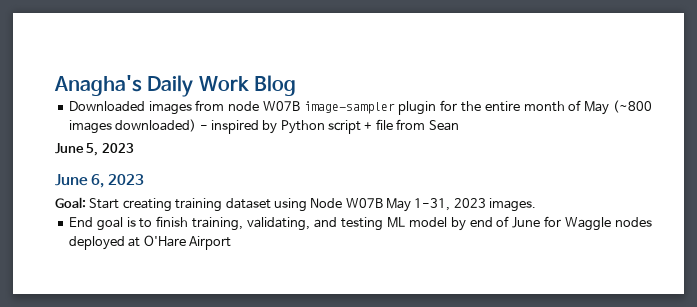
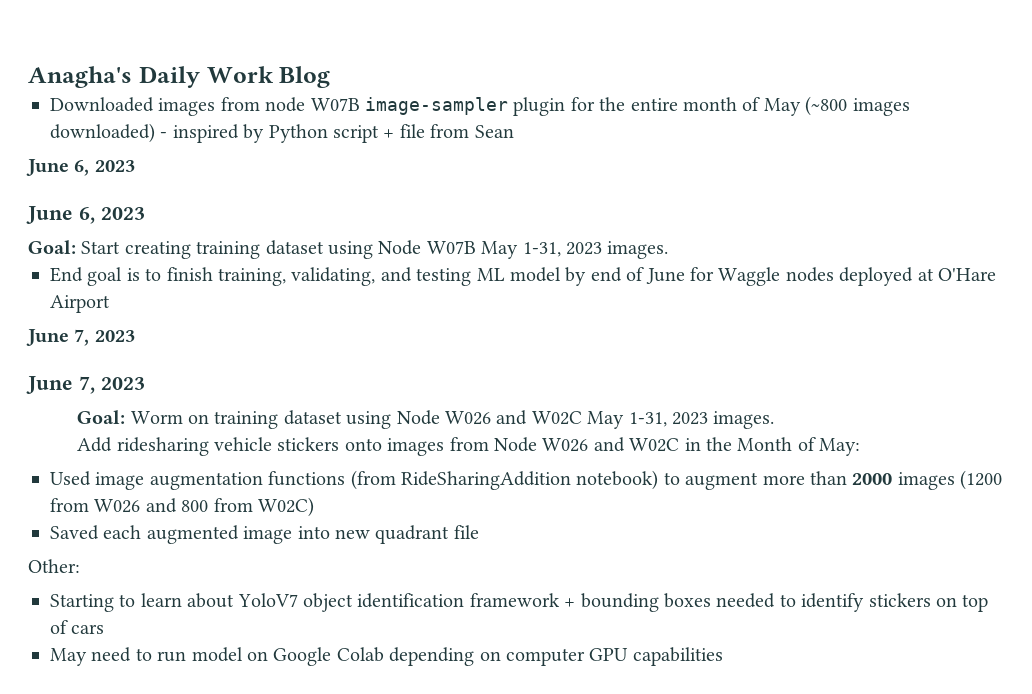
  Downloaded images from node W07B image-sampler plugin for the entire month of May (~800 images downloaded) - inspired by Python script + file from Sean
- June 5, 2023
+ June 6, 2023
  End goal is to finish training, validating, and testing ML model by end of June for Waggle nodes deployed at O'Hare Airport
+ June 7, 2023
+ June 7, 2023
+ Goal: Worm on training dataset using Node W026 and W02C May 1-31, 2023 images.
+ Add ridesharing vehicle stickers onto images from Node W026 and W02C in the Month of May:
+ Used image augmentation functions (from RideSharingAddition notebook) to augment more than 2000 images (1200 from W026 and 800 from W02C)
+ Saved each augmented image into new quadrant file
+ Other:
+ Starting to learn about YoloV7 object identification framework + bounding boxes needed to identify stickers on top of cars
+ May need to run model on Google Colab depending on computer GPU capabilities

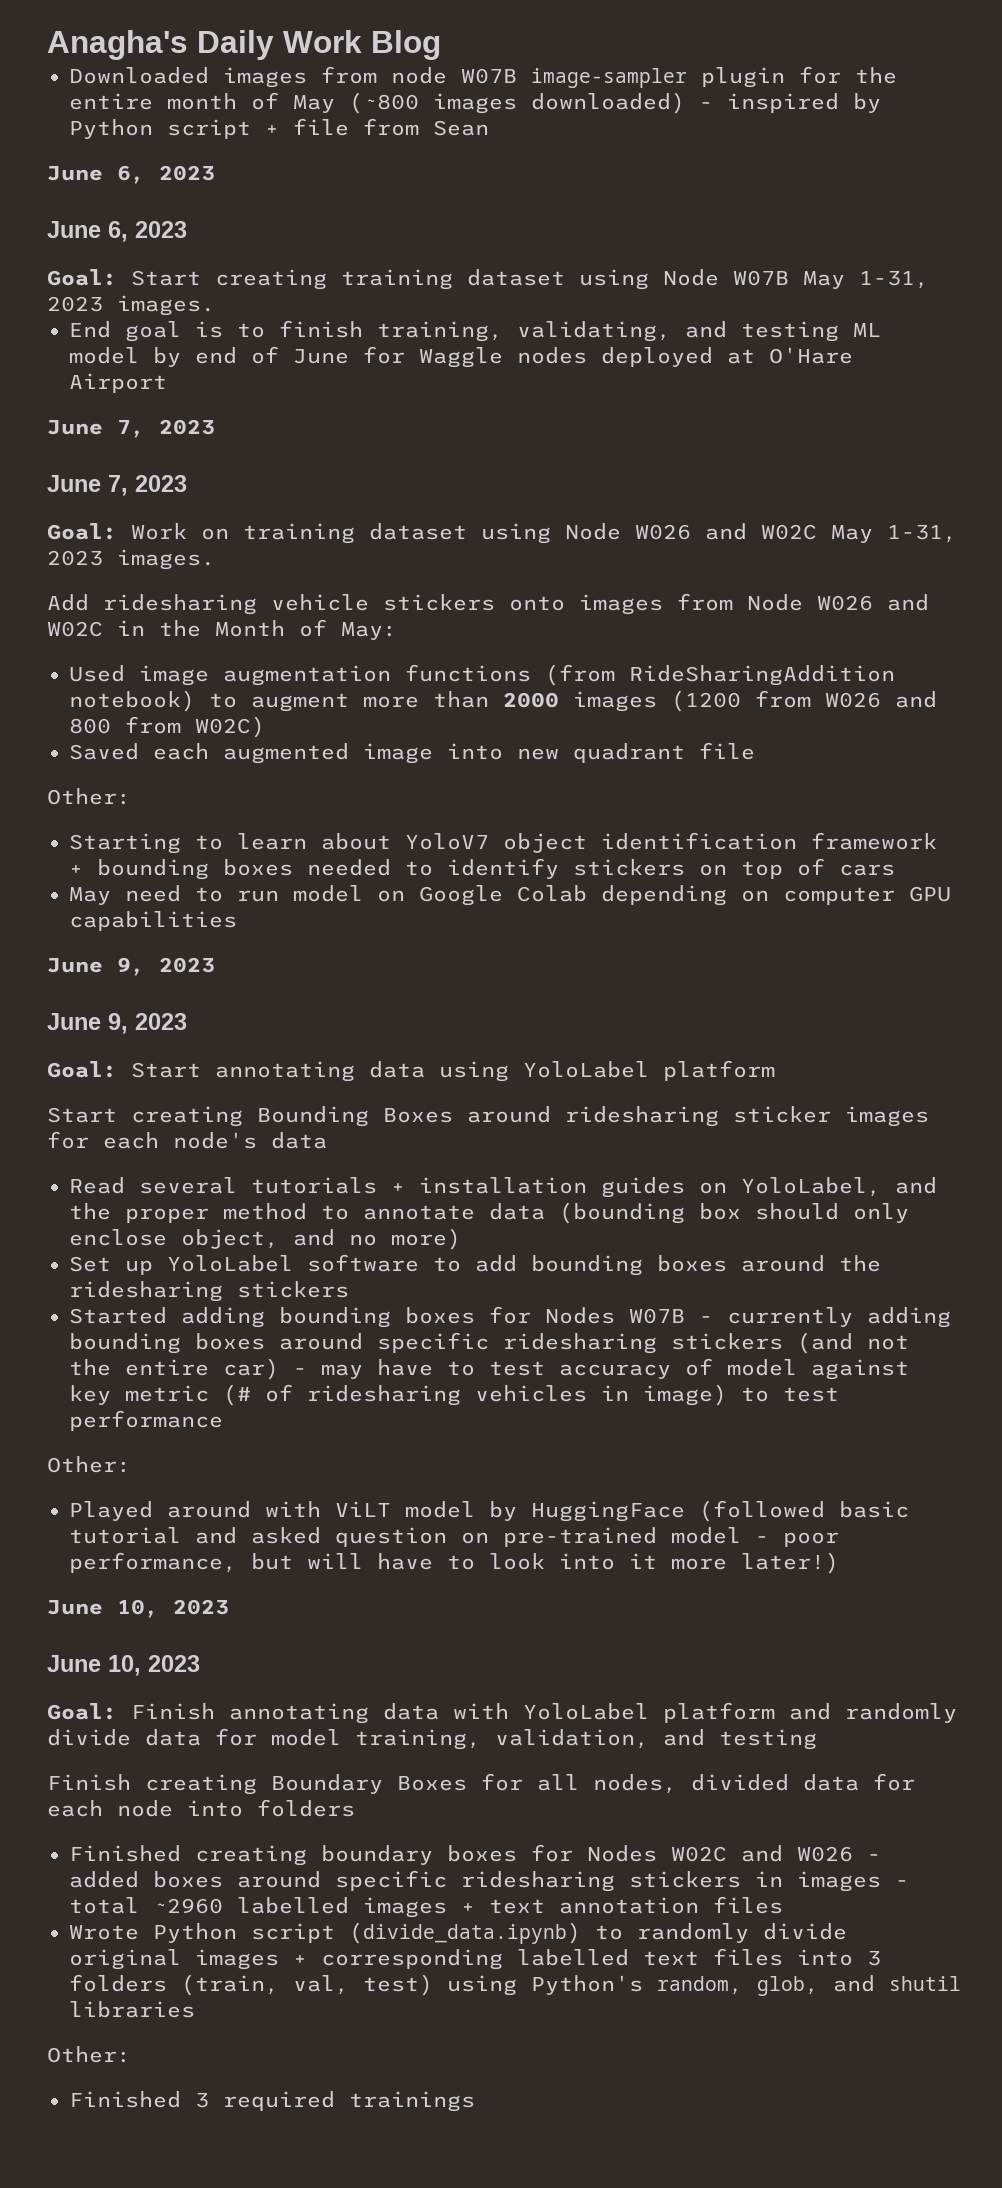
- Goal: Worm on training dataset using Node W026 and W02C May 1-31, 2023 images.
+ Goal: Work on training dataset using Node W026 and W02C May 1-31, 2023 images.
  May need to run model on Google Colab depending on computer GPU capabilities
+ June 9, 2023
+ June 9, 2023
+ Goal: Start annotating data using YoloLabel platform
+ Start creating Bounding Boxes around ridesharing sticker images for each node's data
+ Read several tutorials + installation guides on YoloLabel, and the proper method to annotate data (bounding box should only enclose object, and no more)
+ Set up YoloLabel software to add bounding boxes around the ridesharing stickers
+ Started adding bounding boxes for Nodes W07B - currently adding bounding boxes around specific ridesharing stickers (and not the entire car) - may have to test accuracy of model against key metric (# of ridesharing vehicles in image) to test performance
+ Other:
+ Played around with ViLT model by HuggingFace (followed basic tutorial and asked question on pre-trained model - poor performance, but will have to look into it more later!)
+ June 10, 2023
+ June 10, 2023
+ Goal: Finish annotating data with YoloLabel platform and randomly divide data for model training, validation, and testing
+ Finish creating Boundary Boxes for all nodes, divided data for each node into folders
+ Finished creating boundary boxes for Nodes W02C and W026 - added boxes around specific ridesharing stickers in images - total ~2960 labelled images + text annotation files
+ Wrote Python script (divide_data.ipynb) to randomly divide original images + corresponding labelled text files into 3 folders (train, val, test) using Python's random, glob, and shutil libraries
+ Other:
+ Finished 3 required trainings

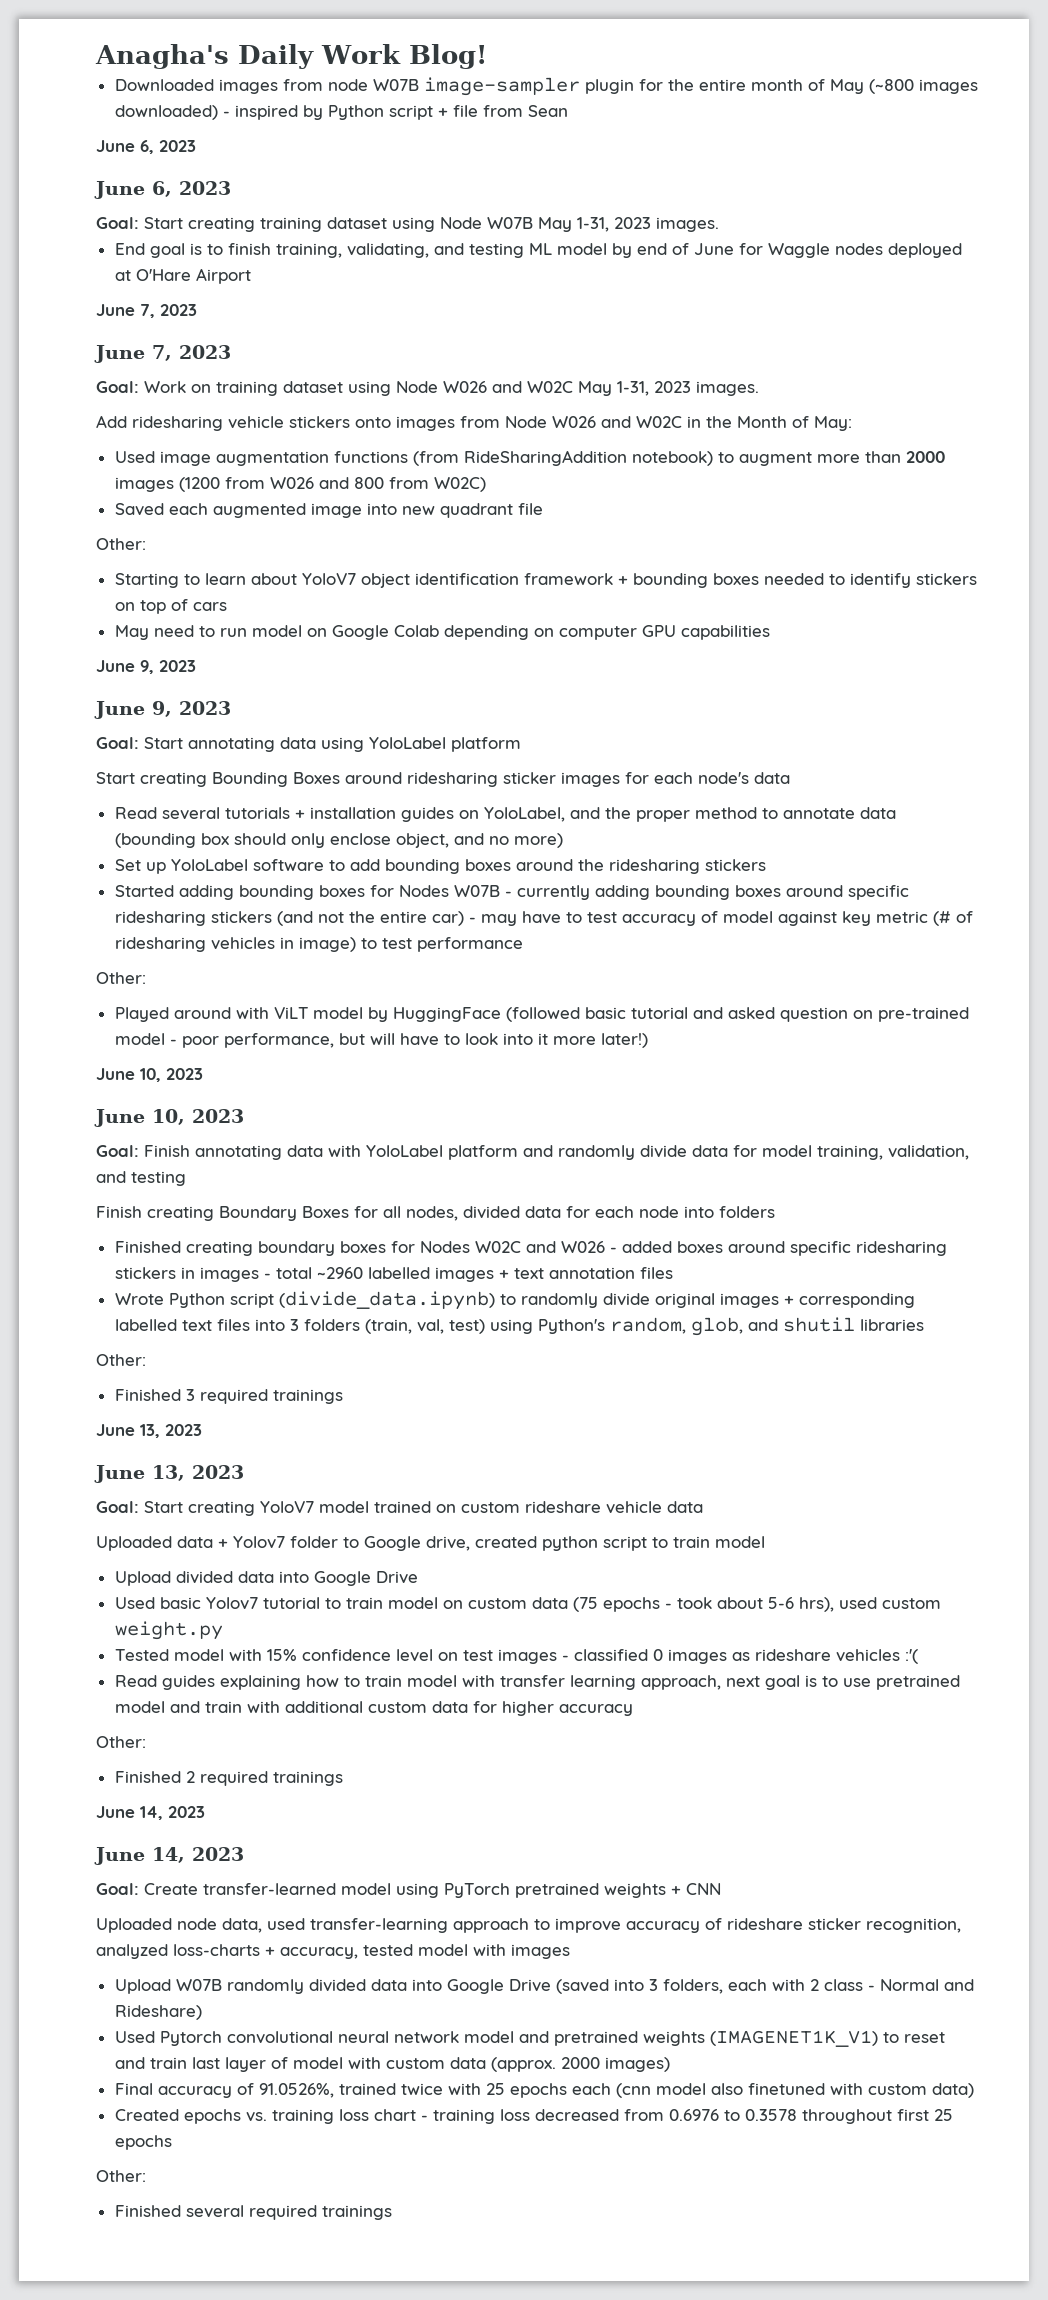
- Anagha's Daily Work Blog
+ Anagha's Daily Work Blog!
  Finished 3 required trainings
+ June 13, 2023
+ June 13, 2023
+ Goal: Start creating YoloV7 model trained on custom rideshare vehicle data
+ Uploaded data + Yolov7 folder to Google drive, created python script to train model
+ Upload divided data into Google Drive
+ Used basic Yolov7 tutorial to train model on custom data (75 epochs - took about 5-6 hrs), used custom weight.py
+ Tested model with 15% confidence level on test images - classified 0 images as rideshare vehicles :'(
+ Read guides explaining how to train model with transfer learning approach, next goal is to use pretrained model and train with additional custom data for higher accuracy
+ Other:
+ Finished 2 required trainings
+ June 14, 2023
+ June 14, 2023
+ Goal: Create transfer-learned model using PyTorch pretrained weights + CNN
+ Uploaded node data, used transfer-learning approach to improve accuracy of rideshare sticker recognition, analyzed loss-charts + accuracy, tested model with images
+ Upload W07B randomly divided data into Google Drive (saved into 3 folders, each with 2 class - Normal and Rideshare)
+ Used Pytorch convolutional neural network model and pretrained weights (IMAGENET1K_V1) to reset and train last layer of model with custom data (approx. 2000 images)
+ Final accuracy of 91.0526%, trained twice with 25 epochs each (cnn model also finetuned with custom data)
+ Created epochs vs. training loss chart - training loss decreased from 0.6976 to 0.3578 throughout first 25 epochs
+ Other:
+ Finished several required trainings

